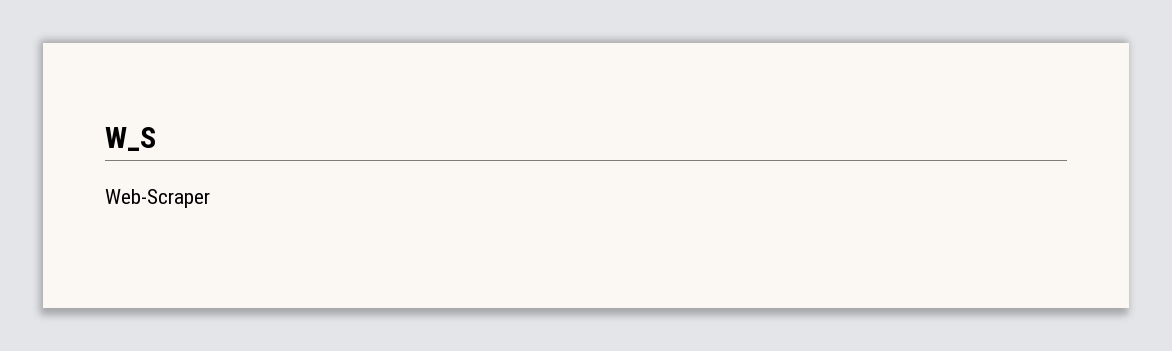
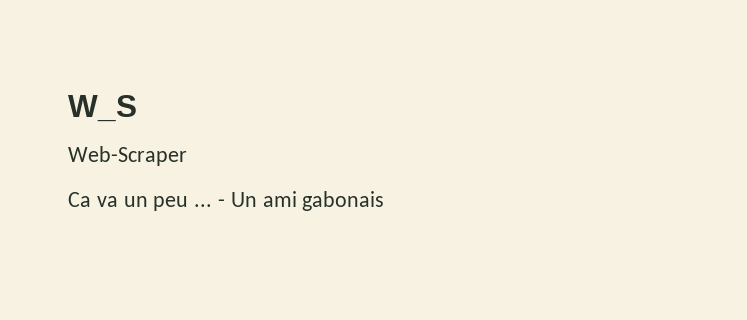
+ Ca va un peu ... - Un ami gabonais

